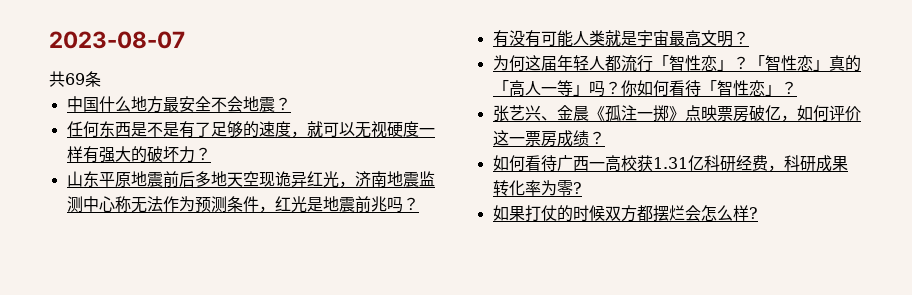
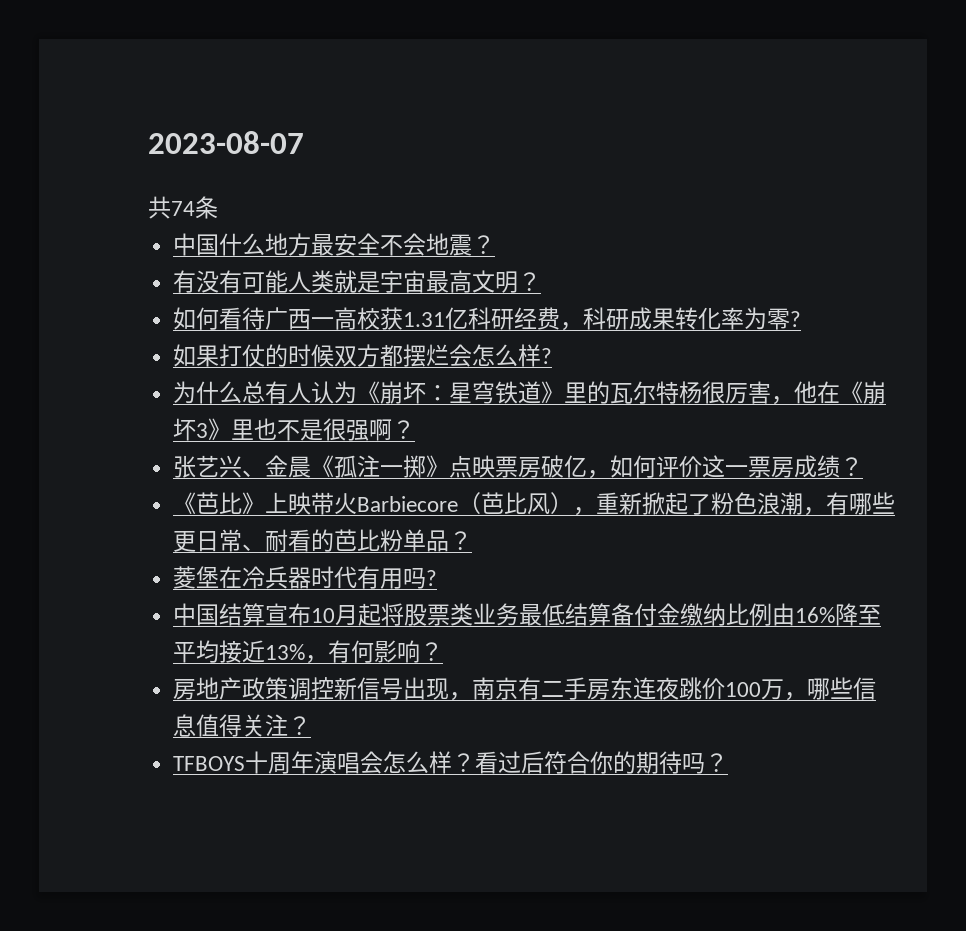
- 共69条
+ 共74条
- 任何东西是不是有了足够的速度，就可以无视硬度一样有强大的破坏力？
- 山东平原地震前后多地天空现诡异红光，济南地震监测中心称无法作为预测条件，红光是地震前兆吗？
- 为何这届年轻人都流行「智性恋」？「智性恋」真的「高人一等」吗？你如何看待「智性恋」？
- 张艺兴、金晨《孤注一掷》点映票房破亿，如何评价这一票房成绩？
+ 为什么总有人认为《崩坏：星穹铁道》里的瓦尔特杨很厉害，他在《崩坏3》里也不是很强啊？
+ 张艺兴、金晨《孤注一掷》点映票房破亿，如何评价这一票房成绩？
+ 《芭比》上映带火Barbiecore（芭比风），重新掀起了粉色浪潮，有哪些更日常、耐看的芭比粉单品？
+ 菱堡在冷兵器时代有用吗?
+ 中国结算宣布10月起将股票类业务最低结算备付金缴纳比例由16%降至平均接近13%，有何影响？
+ 房地产政策调控新信号出现，南京有二手房东连夜跳价100万，哪些信息值得关注？
+ TFBOYS十周年演唱会怎么样？看过后符合你的期待吗？

